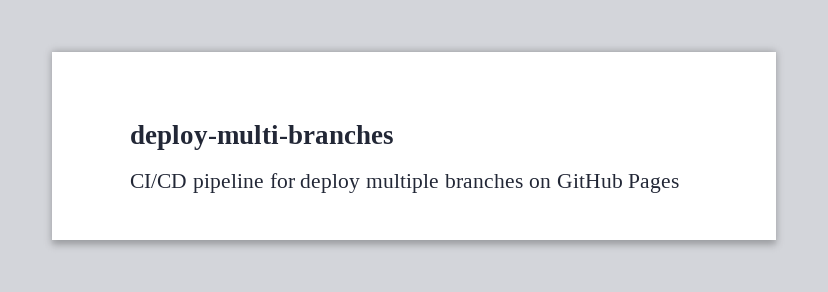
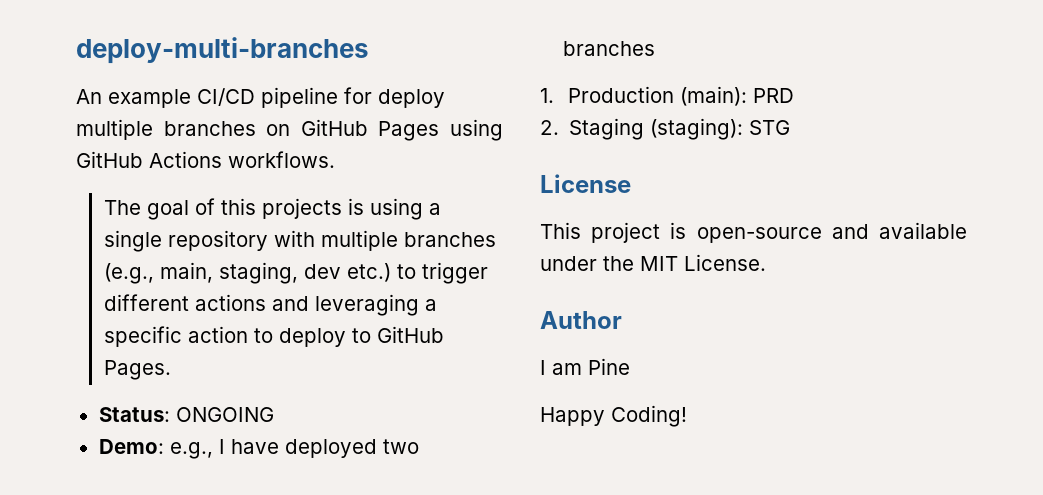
- CI/CD pipeline for deploy multiple branches on GitHub Pages
+ An example CI/CD pipeline for deploy multiple branches on GitHub Pages using GitHub Actions workflows.
+ The goal of this projects is using a single repository with multiple branches (e.g., main, staging, dev etc.) to trigger different actions and leveraging a specific action to deploy to GitHub Pages.
+ Status: ONGOING
+ Demo: e.g., I have deployed two branches
+ 1. Production (main): PRD
+ 2. Staging (staging): STG
+ License
+ This project is open-source and available under the MIT License.
+ Author
+ I am Pine
+ Happy Coding!

